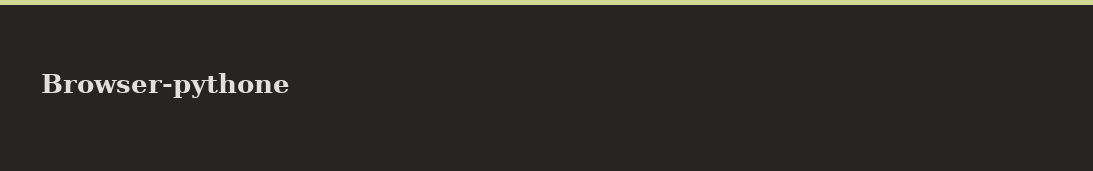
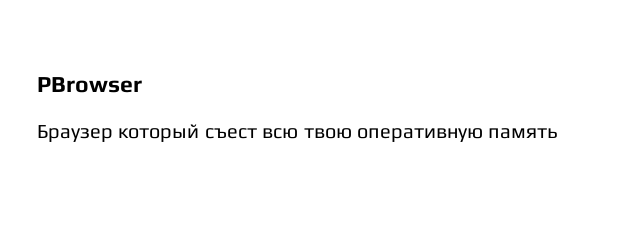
- Browser-pythone
+ PBrowser
+ Браузер который съест всю твою оперативную память

